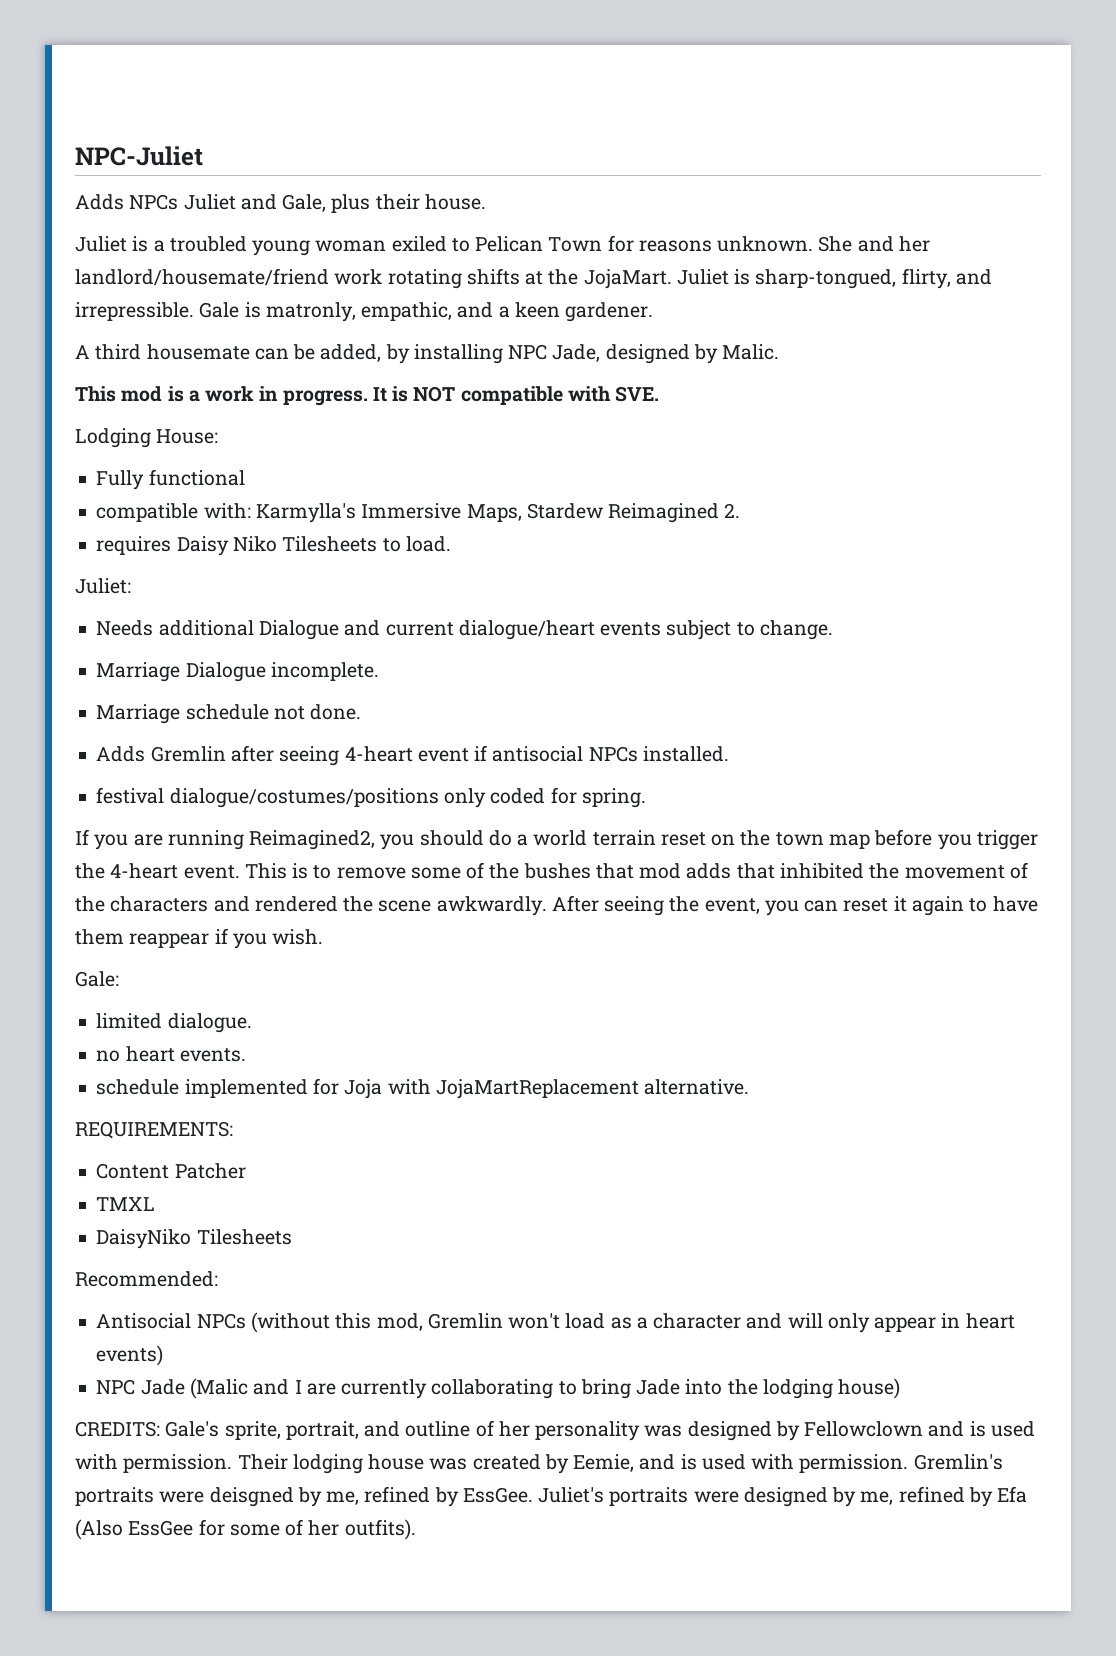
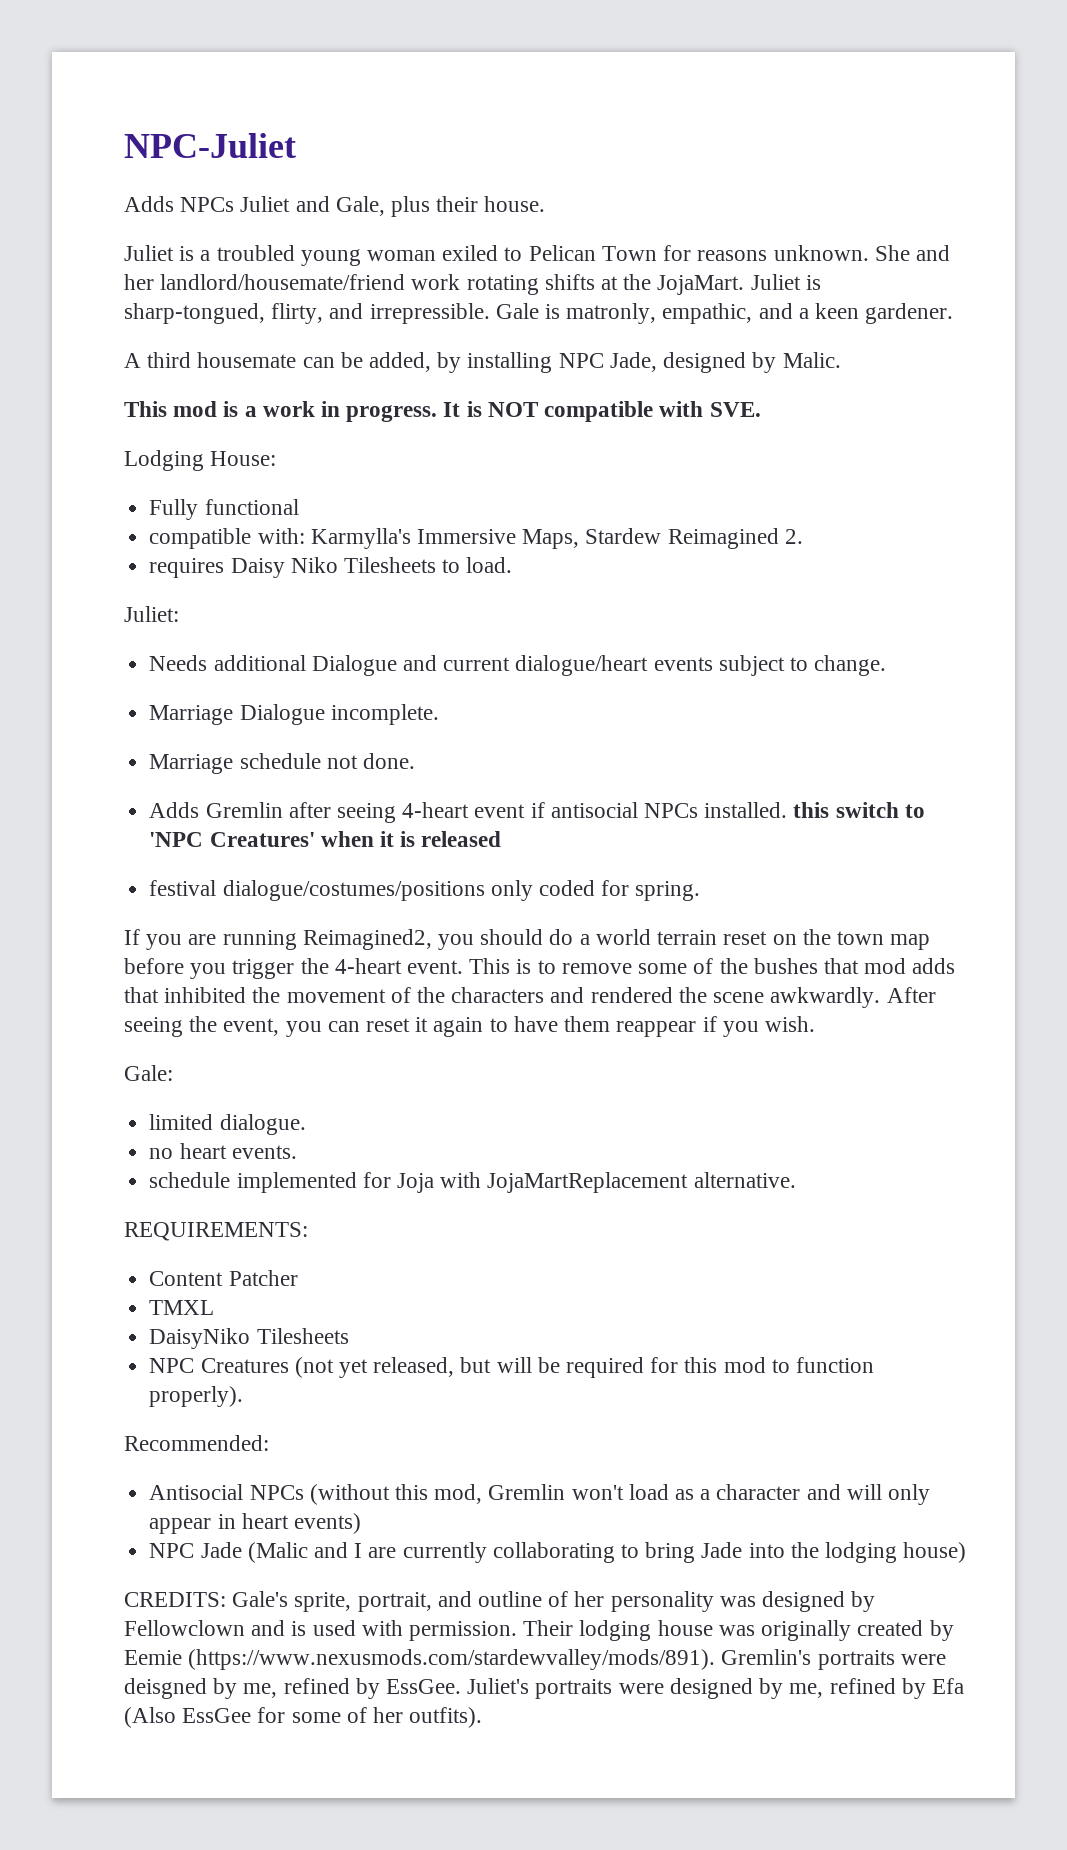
- Adds Gremlin after seeing 4-heart event if antisocial NPCs installed.
+ Adds Gremlin after seeing 4-heart event if antisocial NPCs installed. this switch to 'NPC Creatures' when it is released
+ NPC Creatures (not yet released, but will be required for this mod to function properly).
- Their lodging house was created by Eemie, and is used with permission. Gremlin's portraits were deisgned by me, refined by EssGee.
+ Their lodging house was originally created by Eemie (https://www.nexusmods.com/stardewvalley/mods/891). Gremlin's portraits were deisgned by me, refined by EssGee.

